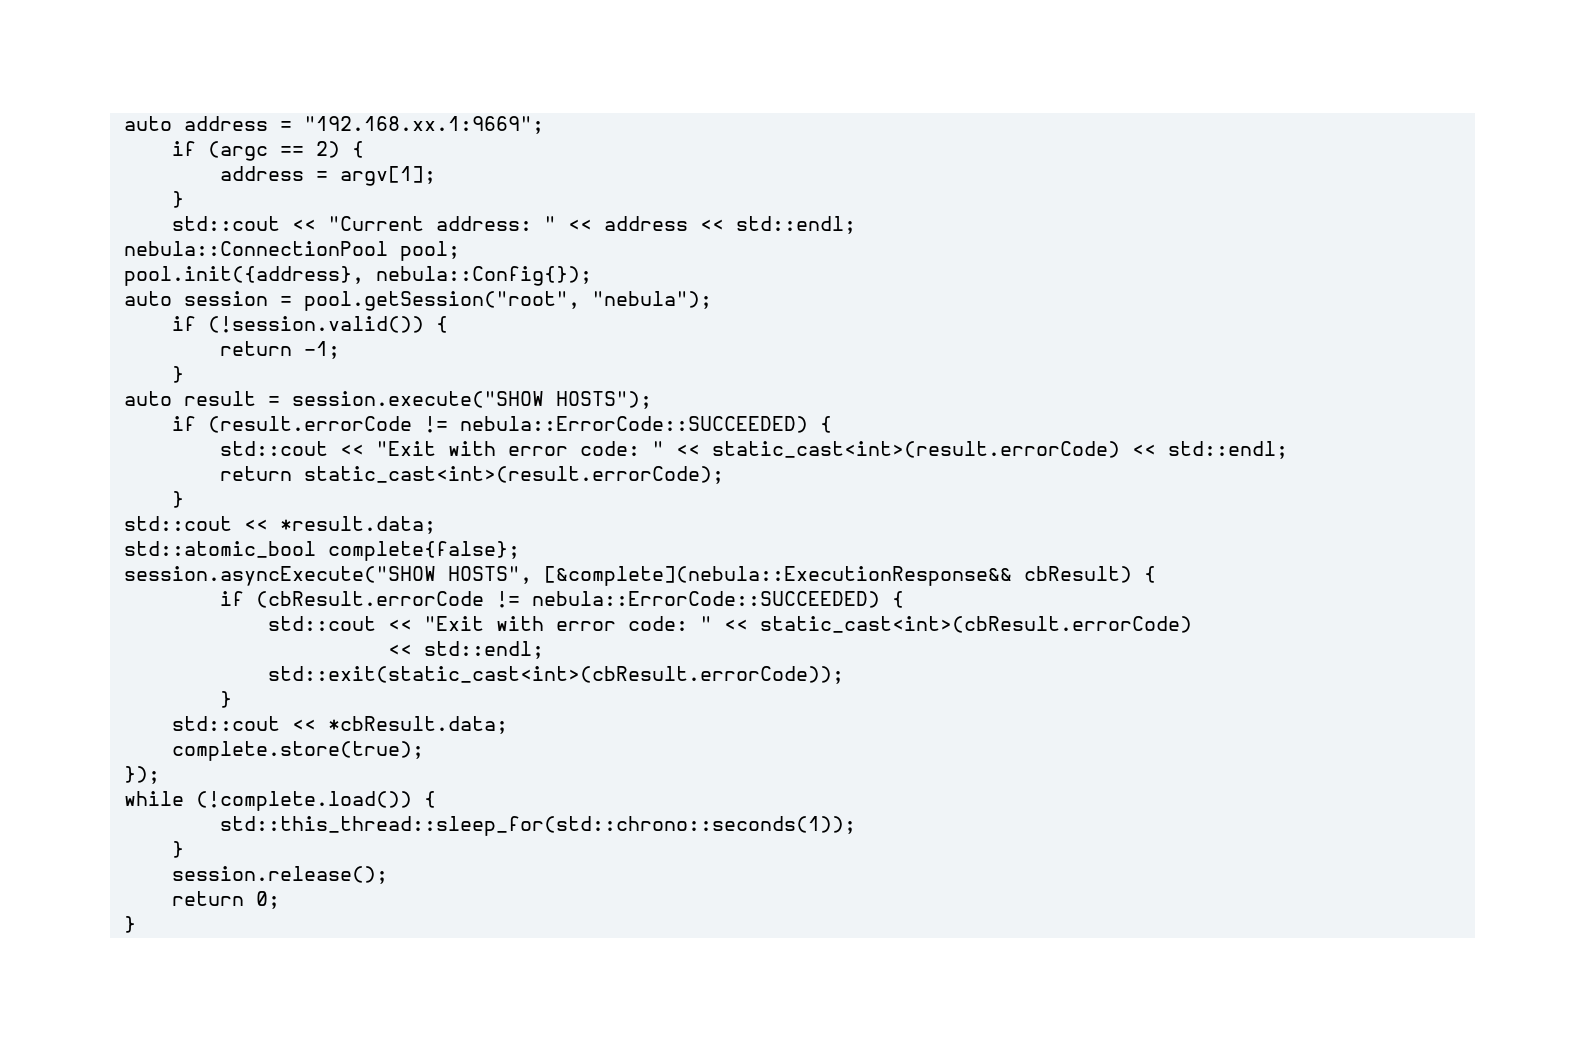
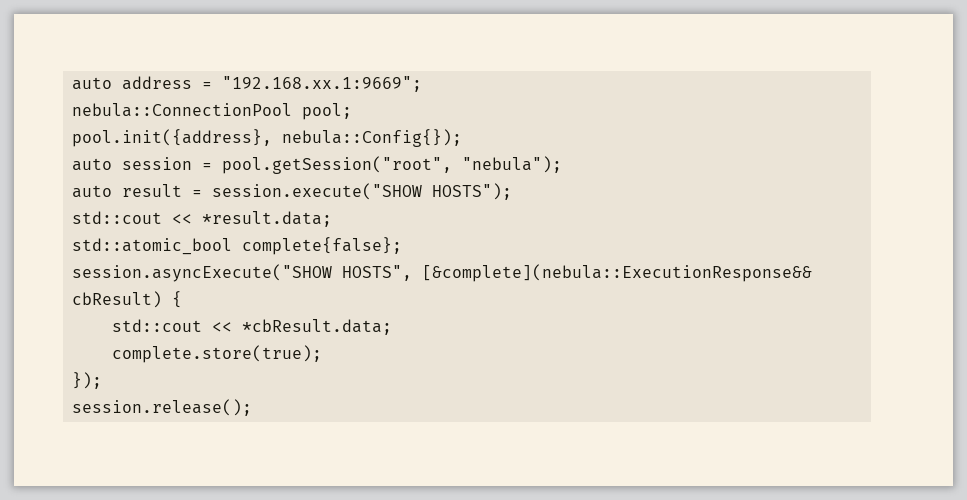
- if (argc == 2) {
- address = argv[1];
- }
- std::cout << "Current address: " << address << std::endl;
- if (!session.valid()) {
- return -1;
- }
- if (result.errorCode != nebula::ErrorCode::SUCCEEDED) {
- std::cout << "Exit with error code: " << static_cast<int>(result.errorCode) << std::endl;
- return static_cast<int>(result.errorCode);
- }
- if (cbResult.errorCode != nebula::ErrorCode::SUCCEEDED) {
- std::cout << "Exit with error code: " << static_cast<int>(cbResult.errorCode)
- << std::endl;
- std::exit(static_cast<int>(cbResult.errorCode));
- }
- while (!complete.load()) {
- std::this_thread::sleep_for(std::chrono::seconds(1));
- }
  session.release();
- return 0;
- }

